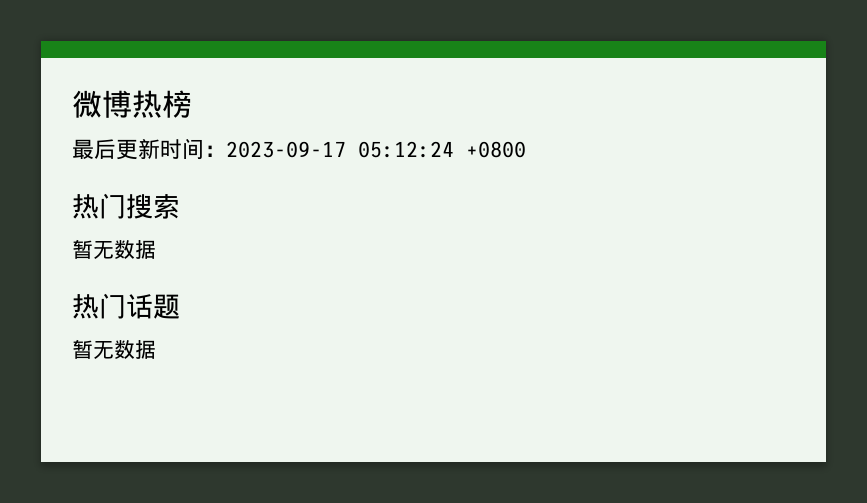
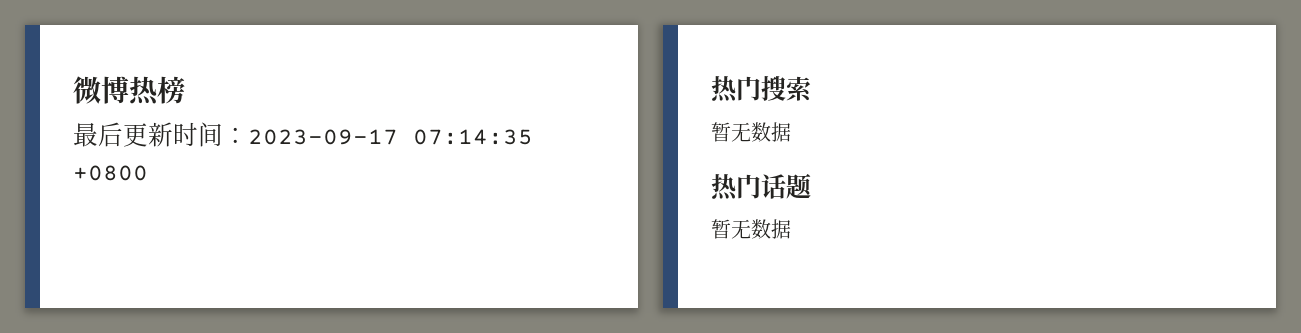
- 最后更新时间：2023-09-17 05:12:24 +0800
+ 最后更新时间：2023-09-17 07:14:35 +0800

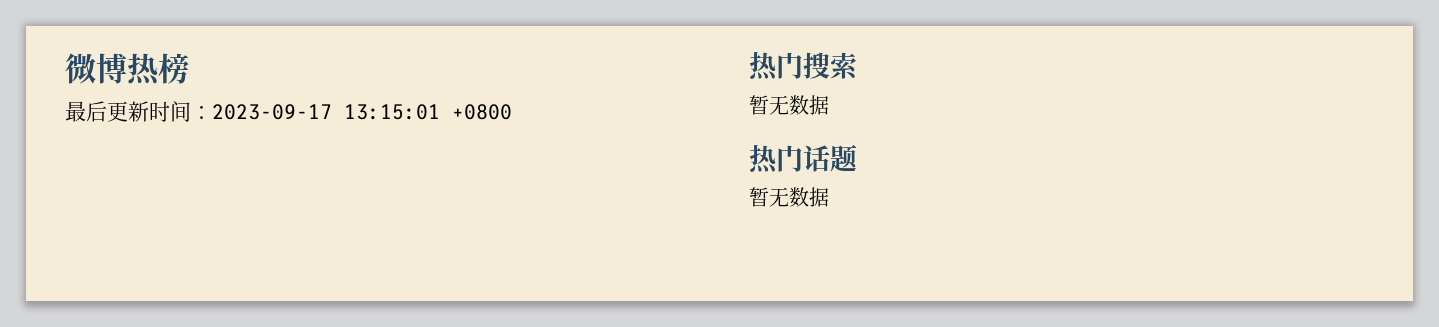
- 最后更新时间：2023-09-17 07:14:35 +0800
+ 最后更新时间：2023-09-17 13:15:01 +0800

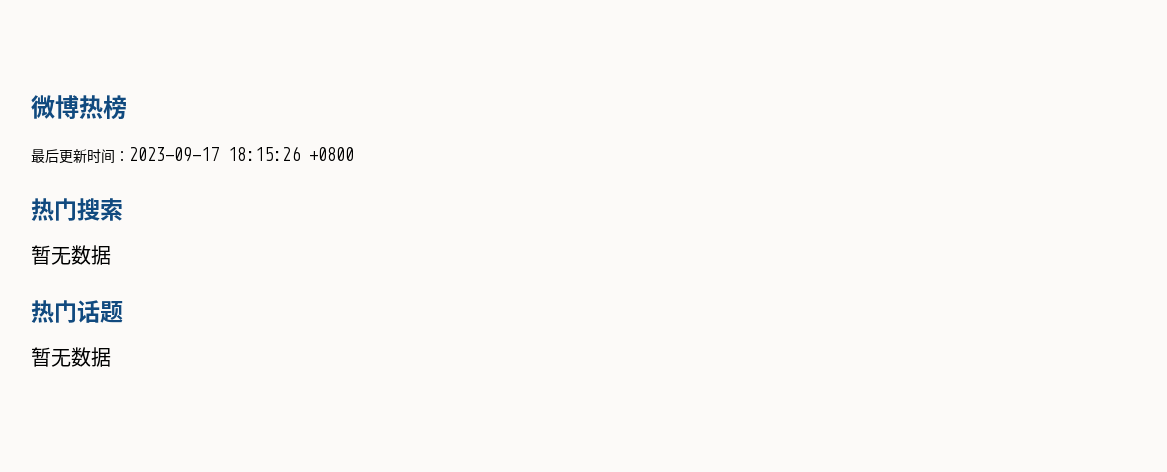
- 最后更新时间：2023-09-17 13:15:01 +0800
+ 最后更新时间：2023-09-17 18:15:26 +0800

